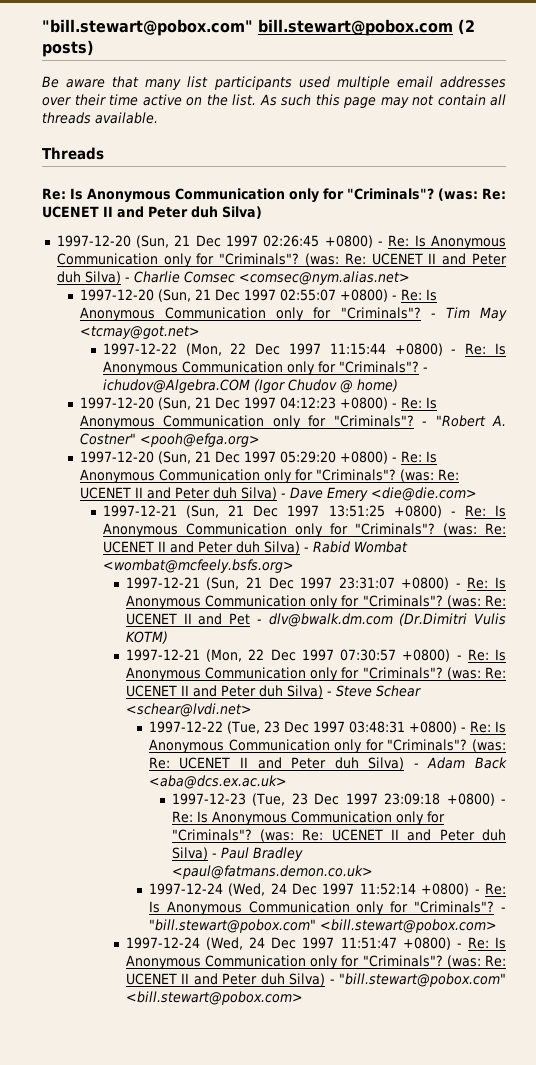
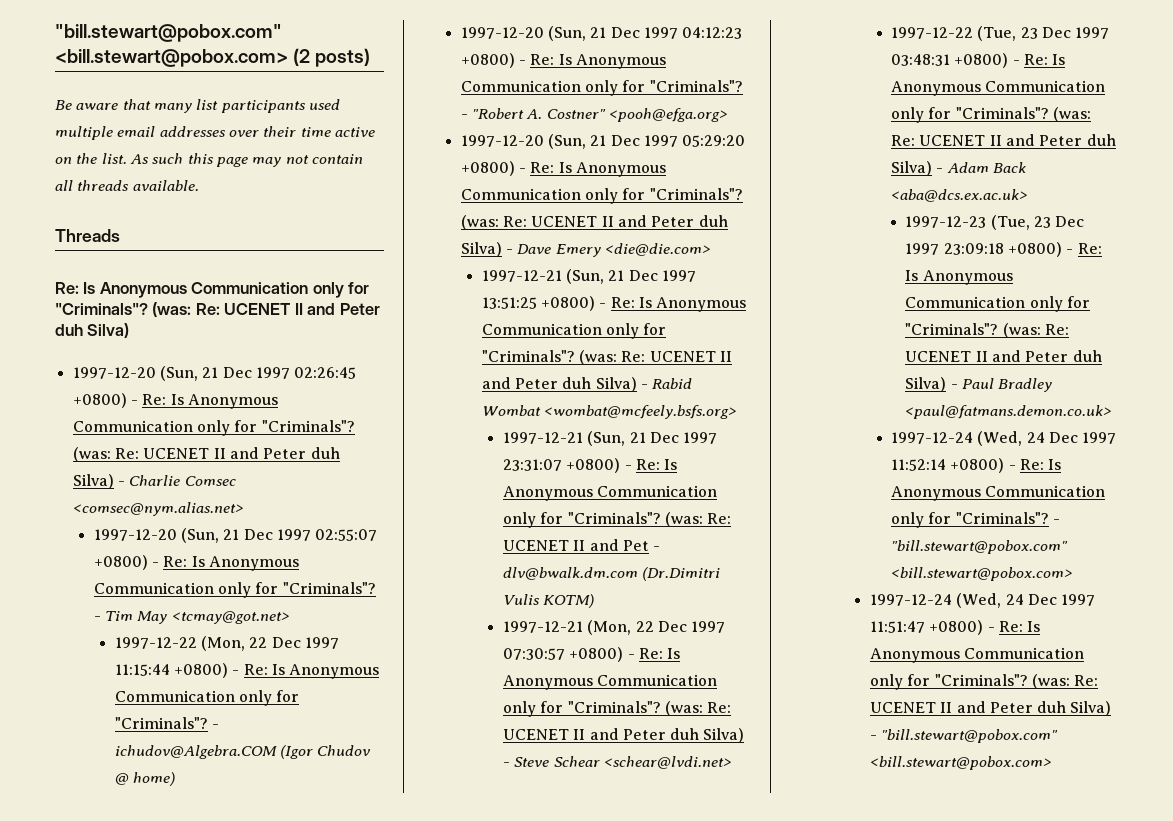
- "bill.stewart@pobox.com" bill.stewart@pobox.com (2 posts)
+ "bill.stewart@pobox.com" <bill.stewart@pobox.com> (2 posts)

